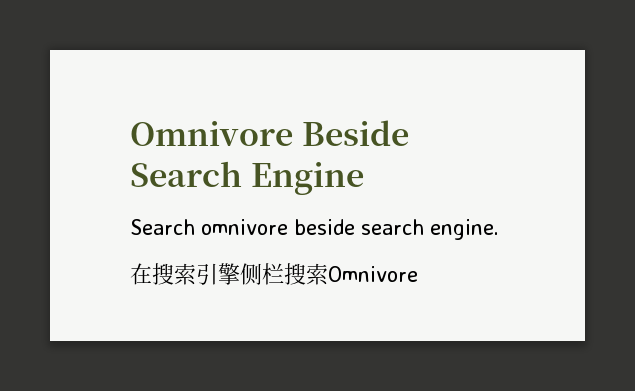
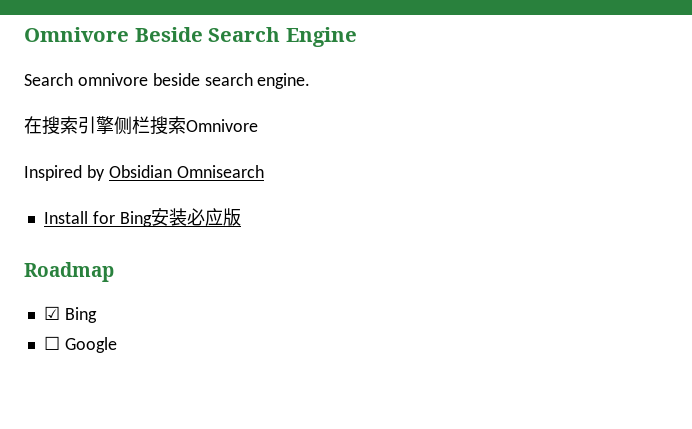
+ Inspired by Obsidian Omnisearch
+ Install for Bing安装必应版
+ Roadmap
+ ☑ Bing
+ ☐ Google

